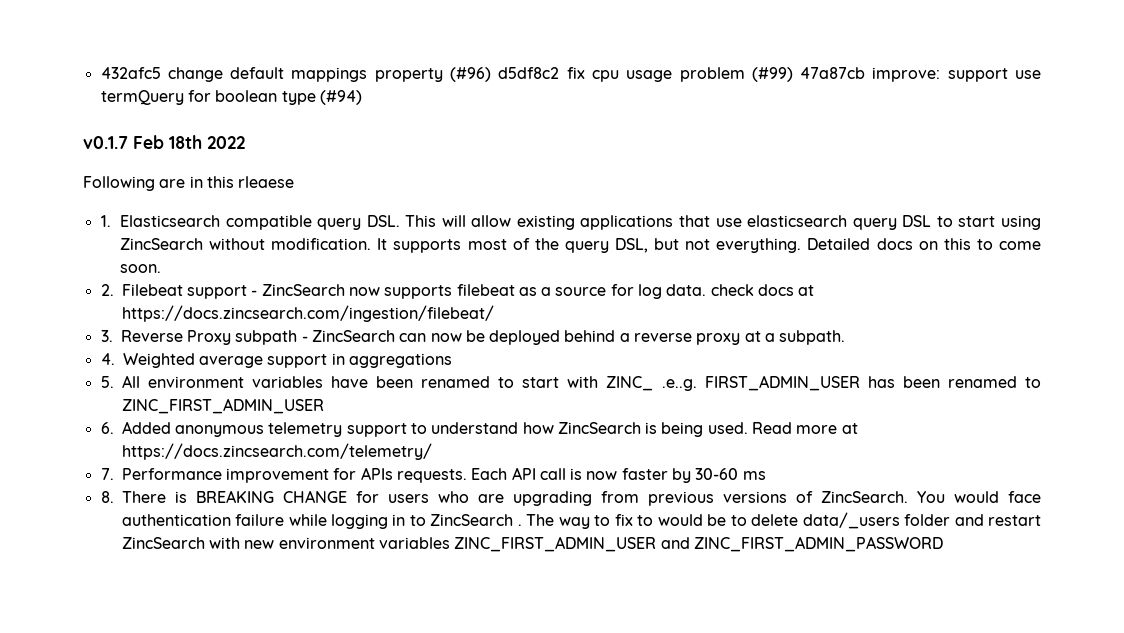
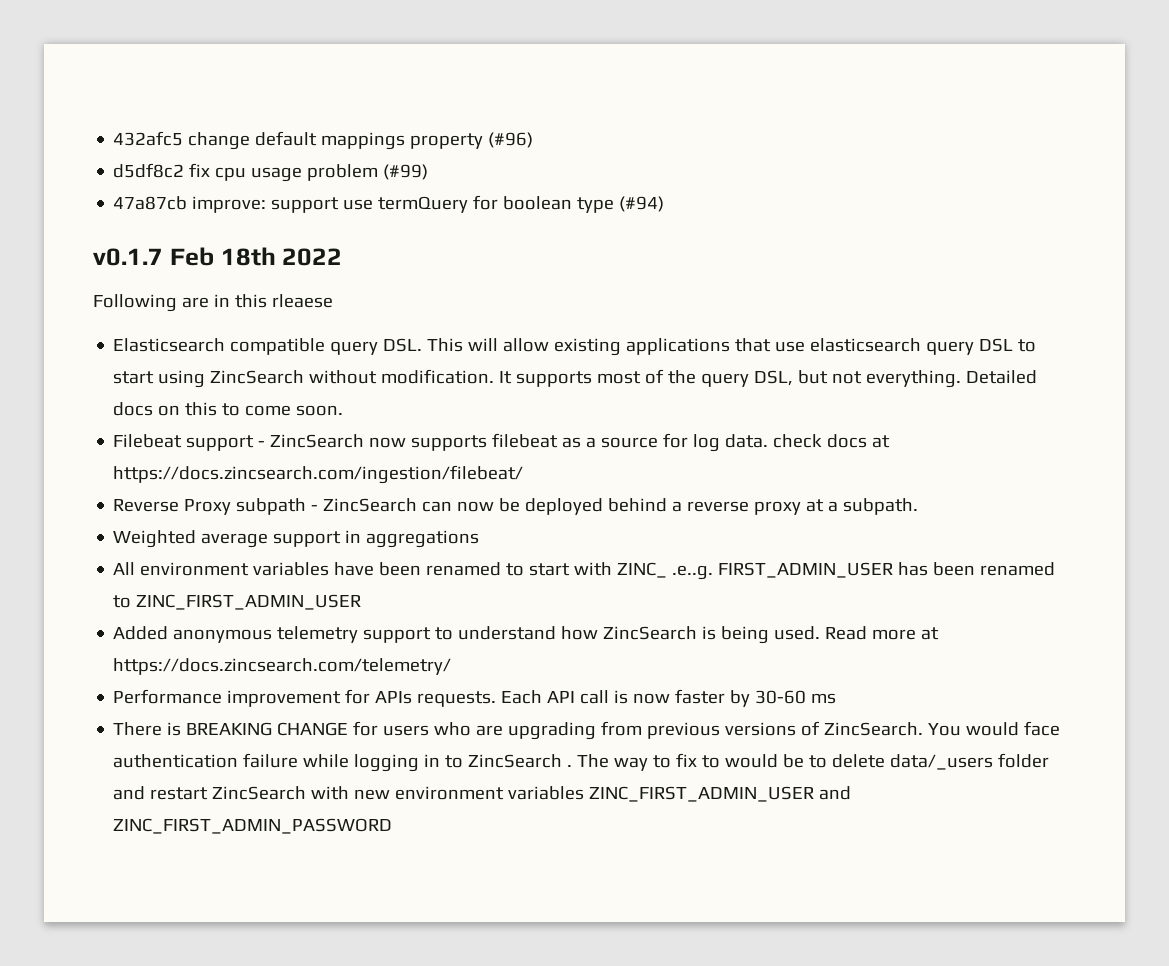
- 432afc5 change default mappings property (#96) d5df8c2 fix cpu usage problem (#99) 47a87cb improve: support use termQuery for boolean type (#94)
+ 432afc5 change default mappings property (#96)
+ d5df8c2 fix cpu usage problem (#99)
+ 47a87cb improve: support use termQuery for boolean type (#94)
- 1. Elasticsearch compatible query DSL. This will allow existing applications that use elasticsearch query DSL to start using ZincSearch without modification.
+ Elasticsearch compatible query DSL. This will allow existing applications that use elasticsearch query DSL to start using ZincSearch without modification.
- 2. Filebeat support - ZincSearch now supports filebeat as a source for log data. check docs at https://docs.zincsearch.com/ingestion/filebeat/
+ Filebeat support - ZincSearch now supports filebeat as a source for log data. check docs at https://docs.zincsearch.com/ingestion/filebeat/
- 3. Reverse Proxy subpath - ZincSearch can now be deployed behind a reverse proxy at a subpath.
+ Reverse Proxy subpath - ZincSearch can now be deployed behind a reverse proxy at a subpath.
- 4. Weighted average support in aggregations
+ Weighted average support in aggregations
- 5. All environment variables have been renamed to start with ZINC_ .e..g. FIRST_ADMIN_USER has been renamed to ZINC_FIRST_ADMIN_USER
+ All environment variables have been renamed to start with ZINC_ .e..g. FIRST_ADMIN_USER has been renamed to ZINC_FIRST_ADMIN_USER
- 6. Added anonymous telemetry support to understand how ZincSearch is being used.
+ Added anonymous telemetry support to understand how ZincSearch is being used.
- 7. Performance improvement for APIs requests.
+ Performance improvement for APIs requests.
- 8. There is BREAKING CHANGE for users who are upgrading from previous versions of ZincSearch.
+ There is BREAKING CHANGE for users who are upgrading from previous versions of ZincSearch.

